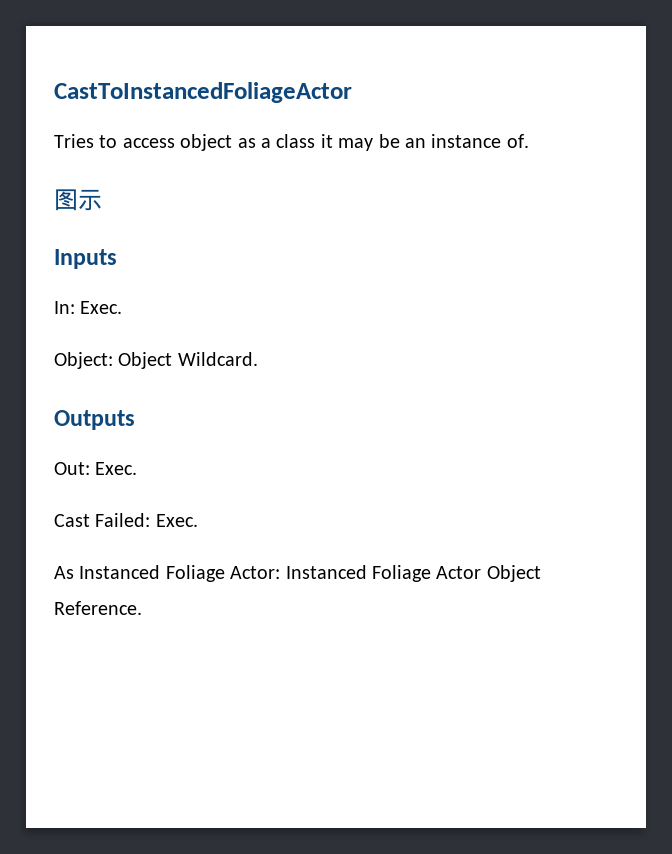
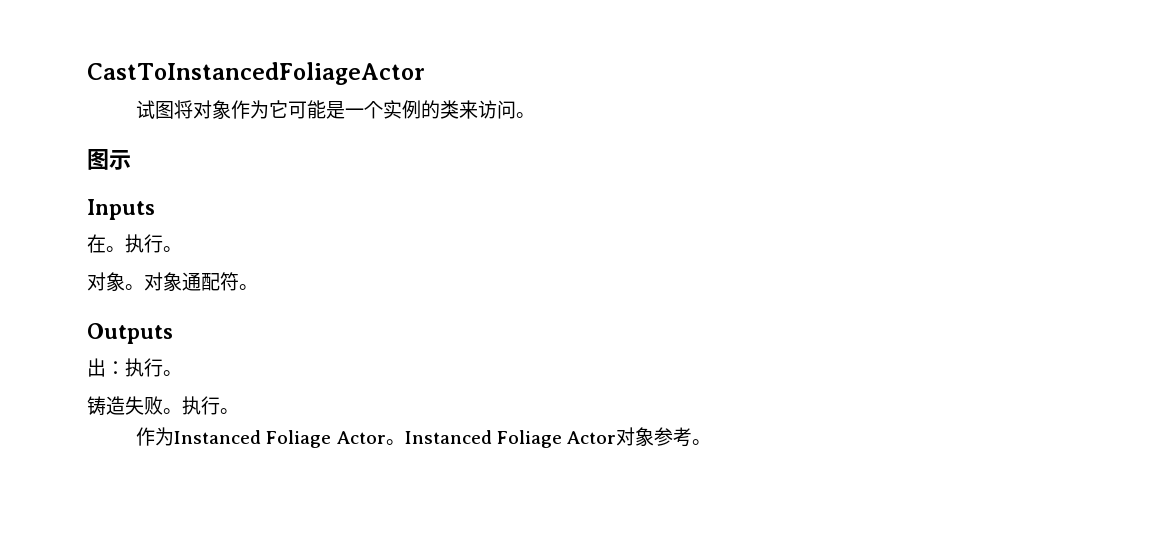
- Tries to access object as a class it may be an instance of.
+ 试图将对象作为它可能是一个实例的类来访问。
  图示
  Inputs
- In: Exec.
- Object: Object Wildcard.
+ 在。执行。
+ 对象。对象通配符。
  Outputs
- Out: Exec.
- Cast Failed: Exec.
- As Instanced Foliage Actor: Instanced Foliage Actor Object Reference.
+ 出：执行。
+ 铸造失败。执行。
+ 作为Instanced Foliage Actor。Instanced Foliage Actor对象参考。

